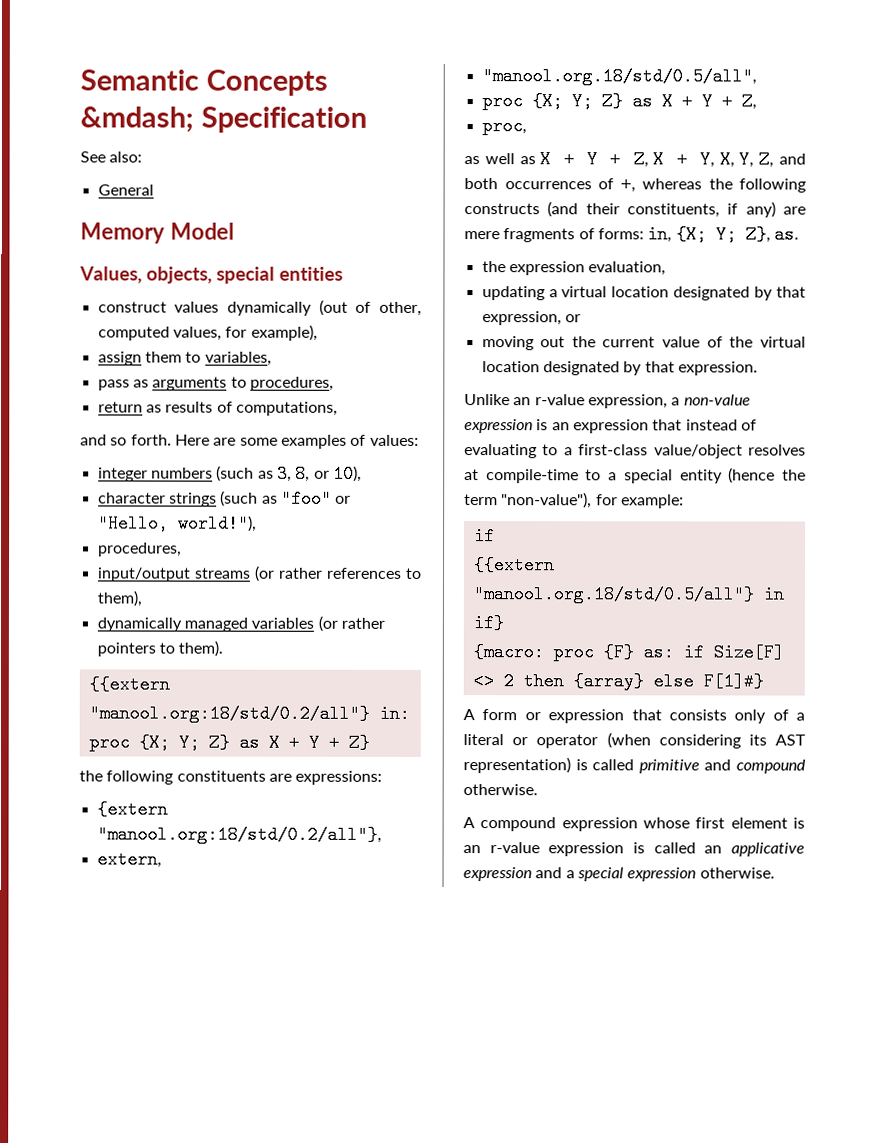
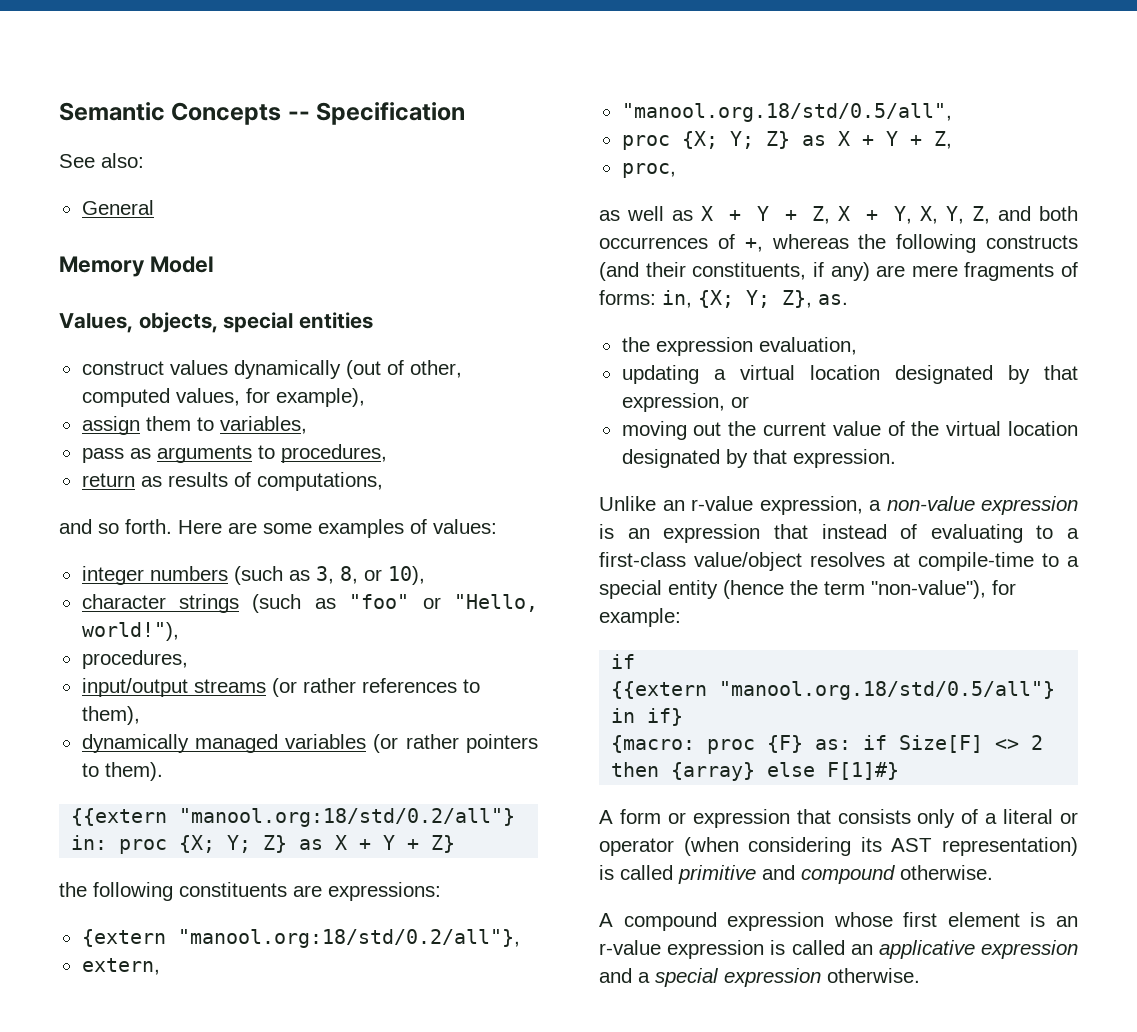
- Semantic Concepts &mdash; Specification
+ Semantic Concepts -- Specification

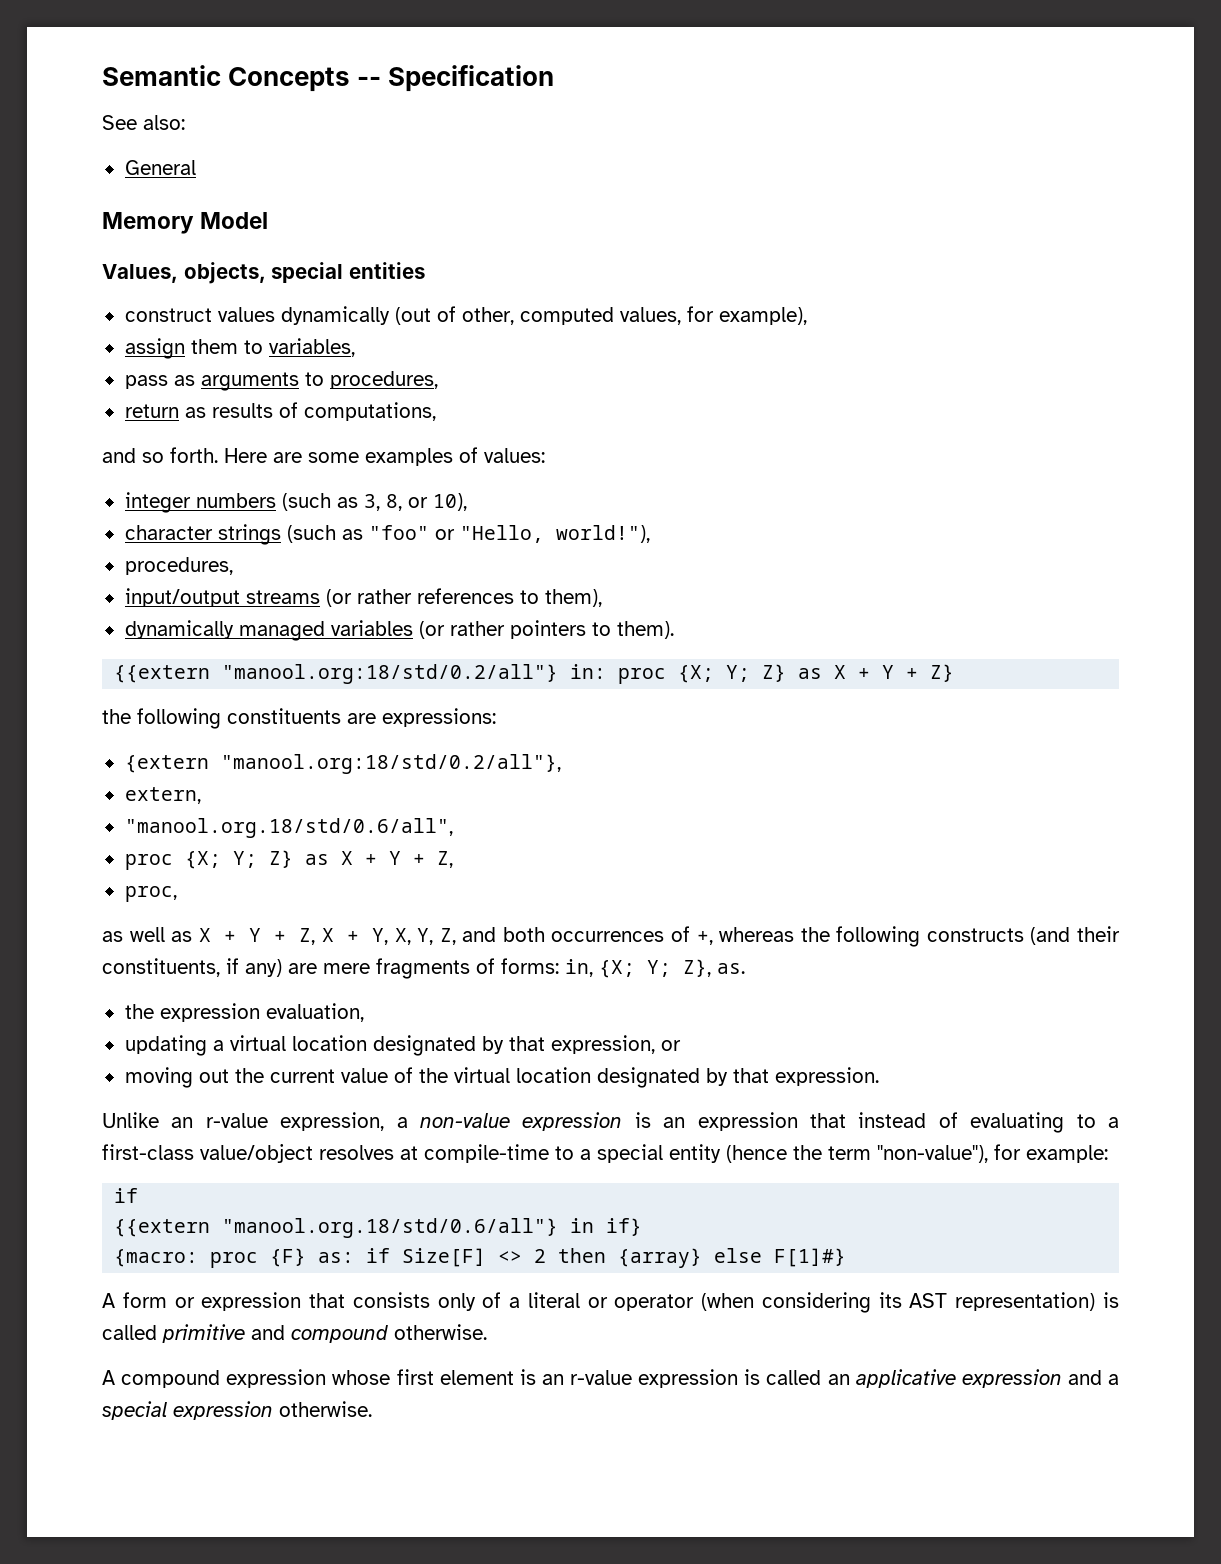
- "manool.org.18/std/0.5/all",
+ "manool.org.18/std/0.6/all",
- {{extern "manool.org.18/std/0.5/all"} in if}
+ {{extern "manool.org.18/std/0.6/all"} in if}

